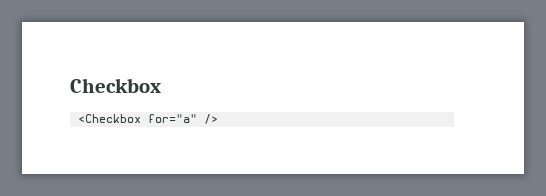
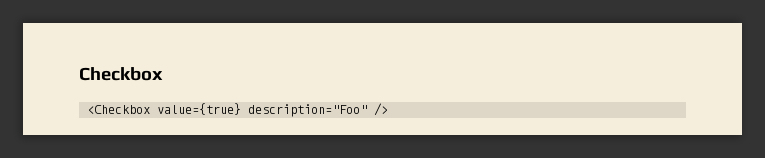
- <Checkbox for="a" />
+ <Checkbox value={true} description="Foo" />

